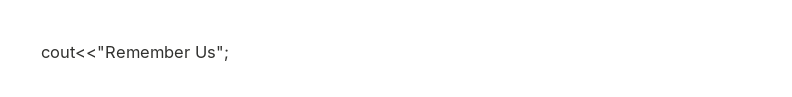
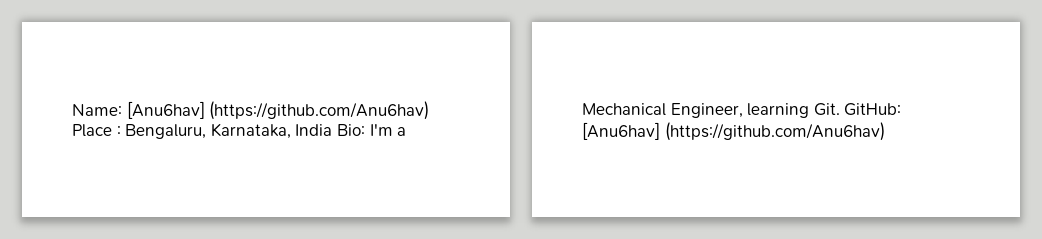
- cout<<"Remember Us";
+ Name: [Anu6hav] (https://github.com/Anu6hav) Place : Bengaluru, Karnataka, India Bio: I'm a Mechanical Engineer, learning Git. GitHub: [Anu6hav] (https://github.com/Anu6hav)

